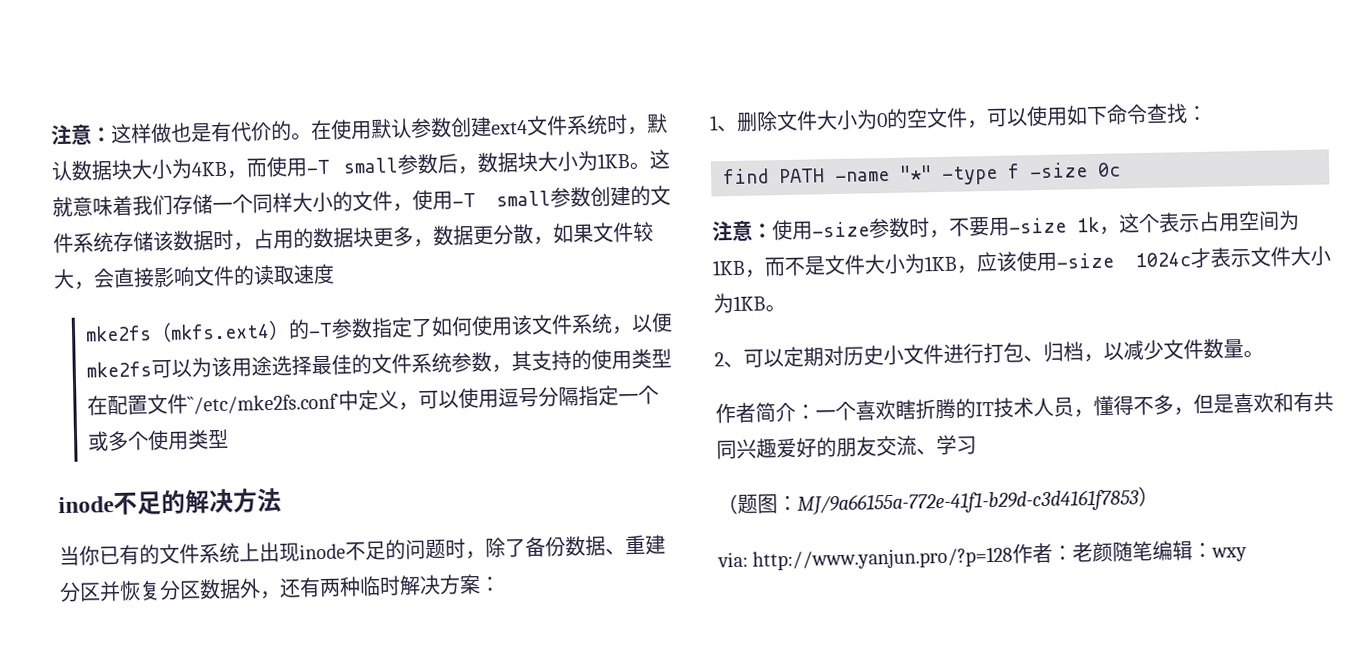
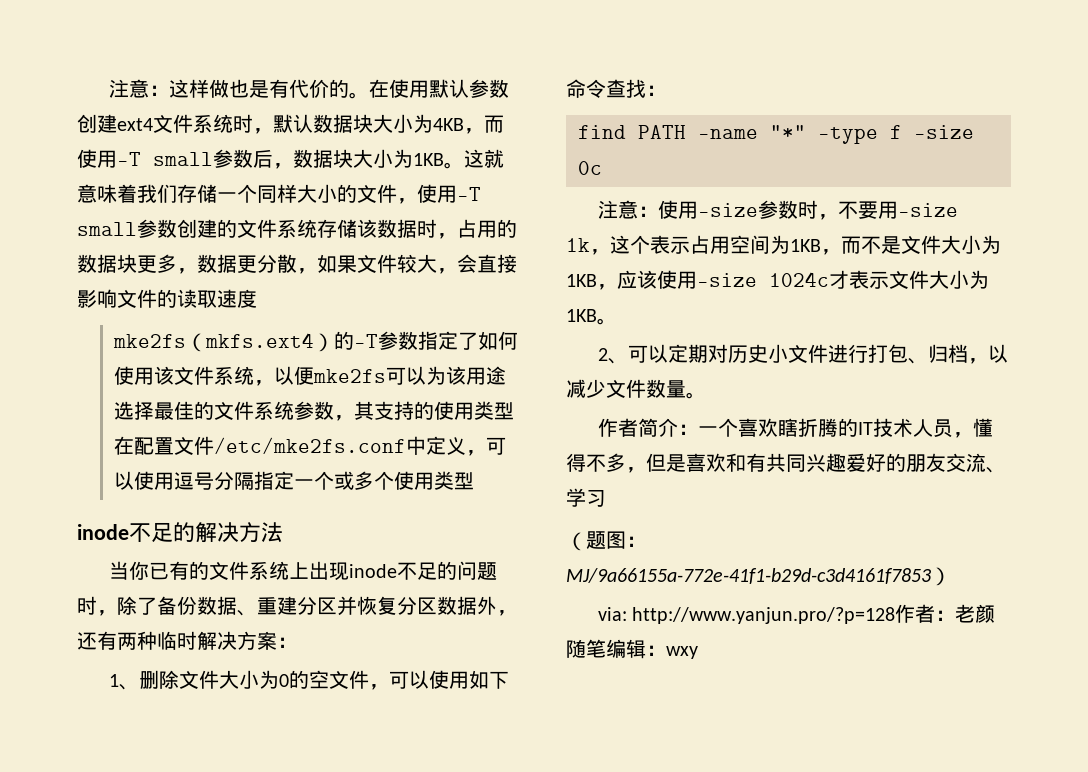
- mke2fs（mkfs.ext4）的-T参数指定了如何使用该文件系统，以便mke2fs可以为该用途选择最佳的文件系统参数，其支持的使用类型在配置文件``/etc/mke2fs.conf`中定义，可以使用逗号分隔指定一个或多个使用类型
+ mke2fs（mkfs.ext4）的-T参数指定了如何使用该文件系统，以便mke2fs可以为该用途选择最佳的文件系统参数，其支持的使用类型在配置文件/etc/mke2fs.conf中定义，可以使用逗号分隔指定一个或多个使用类型

